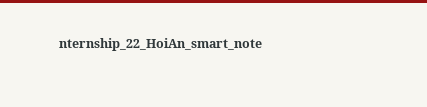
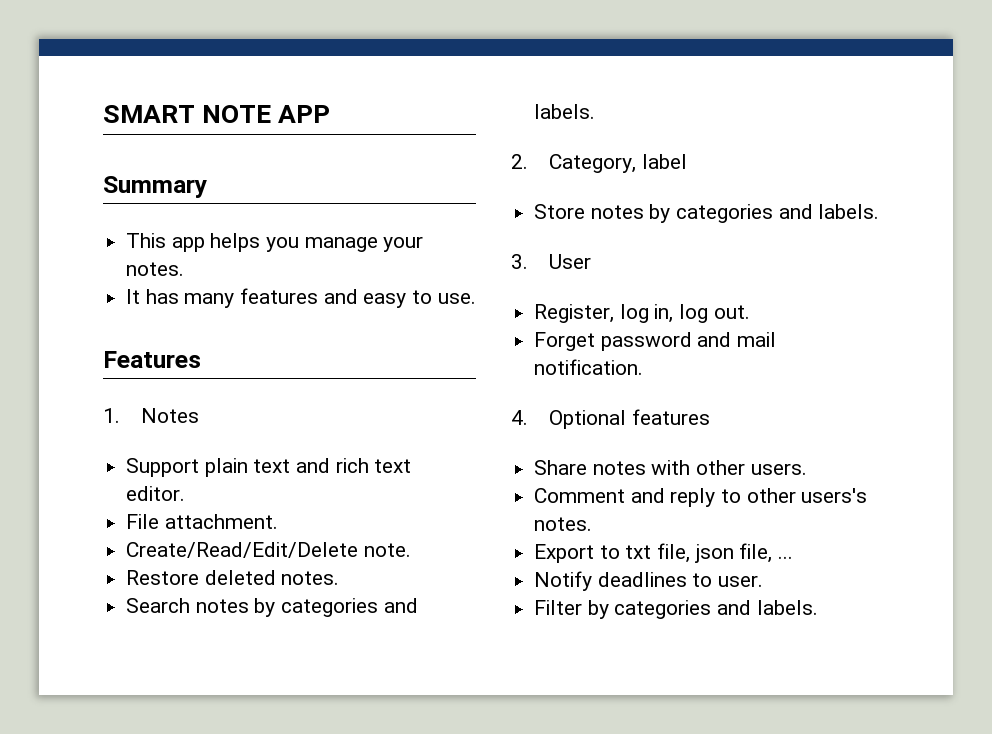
- nternship_22_HoiAn_smart_note
+ SMART NOTE APP
+ Summary
+ This app helps you manage your notes.
+ It has many features and easy to use.
+ Features
+ 1. Notes
+ Support plain text and rich text editor.
+ File attachment.
+ Create/Read/Edit/Delete note.
+ Restore deleted notes.
+ Search notes by categories and labels.
+ 2. Category, label
+ Store notes by categories and labels.
+ 3. User
+ Register, log in, log out.
+ Forget password and mail notification.
+ 4. Optional features
+ Share notes with other users.
+ Comment and reply to other users's notes.
+ Export to txt file, json file, ...
+ Notify deadlines to user.
+ Filter by categories and labels.

